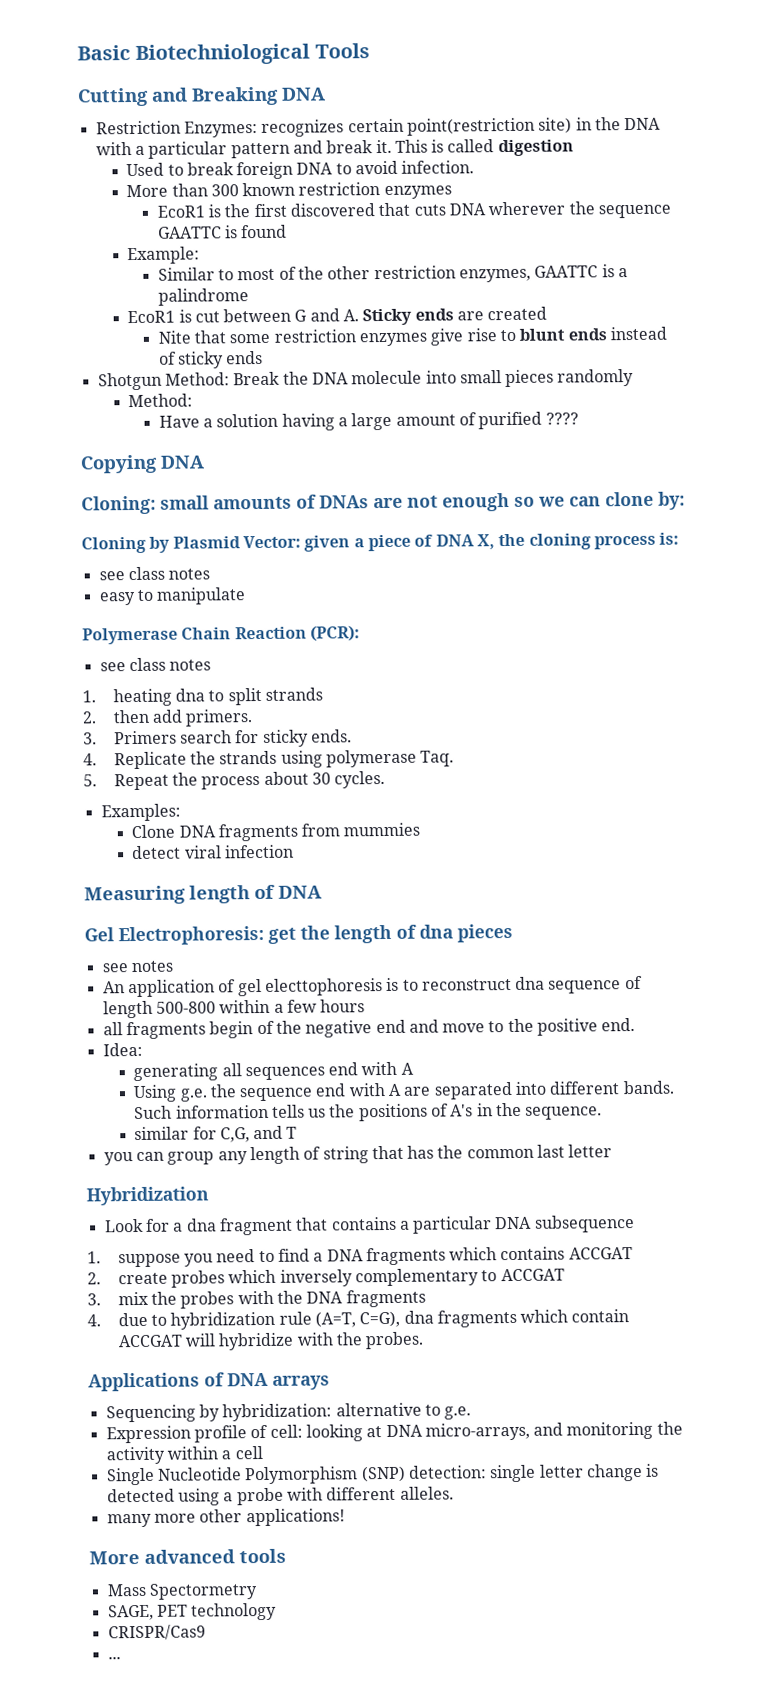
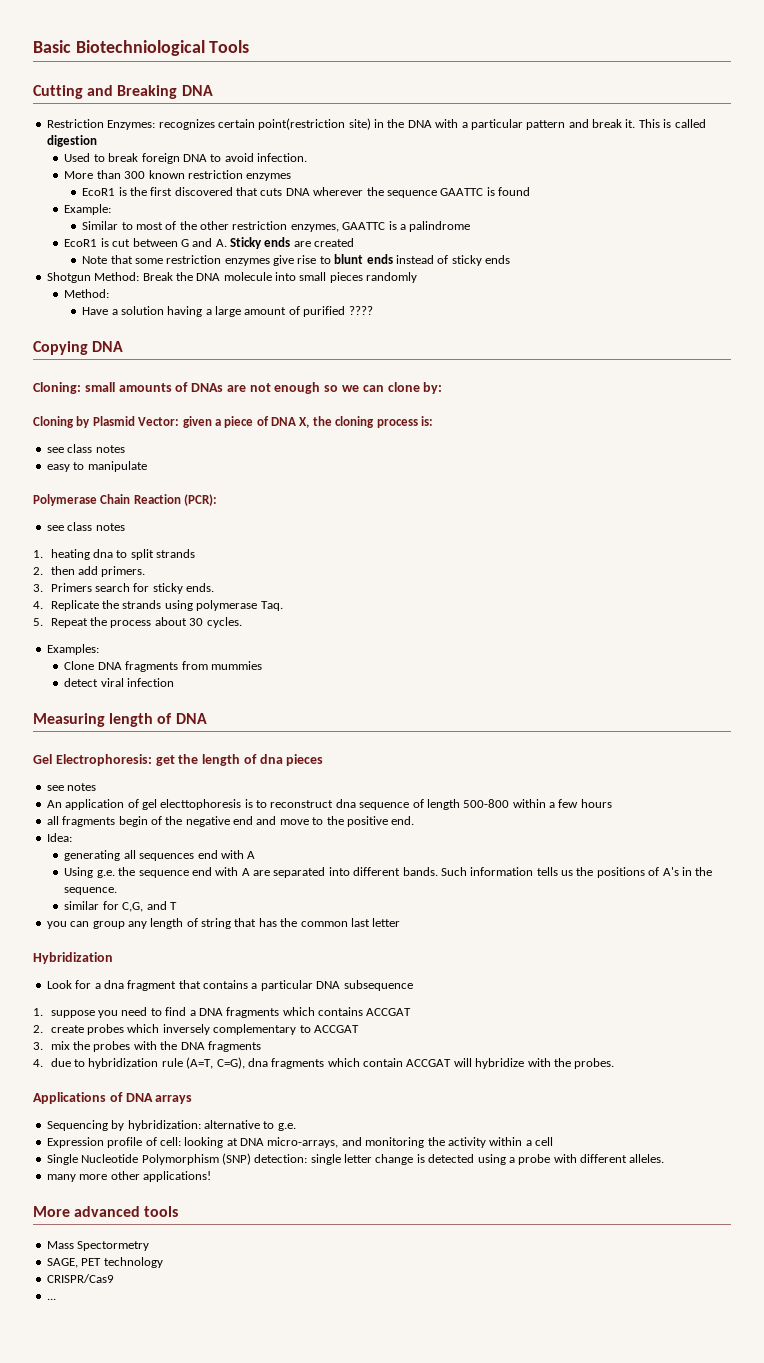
- Nite that some restriction enzymes give rise to blunt ends instead of sticky ends
+ Note that some restriction enzymes give rise to blunt ends instead of sticky ends

